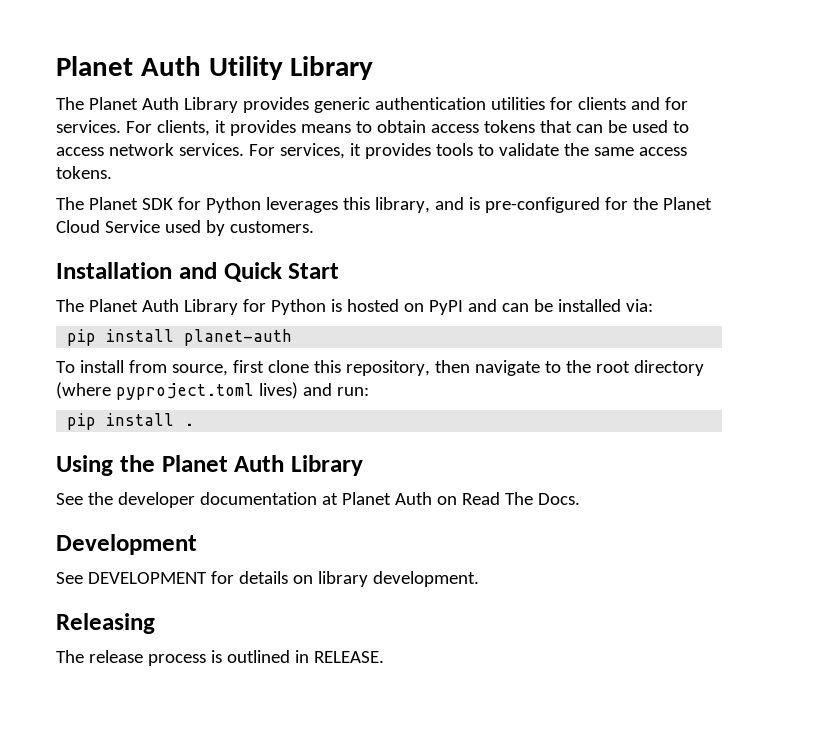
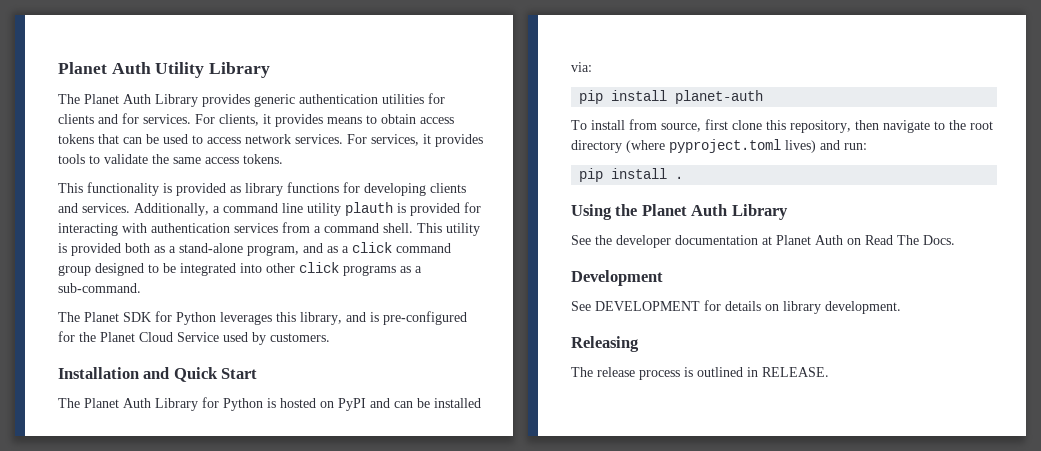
+ This functionality is provided as library functions for developing clients and services. Additionally, a command line utility plauth is provided for interacting with authentication services from a command shell. This utility is provided both as a stand-alone program, and as a click command group designed to be integrated into other click programs as a sub-command.

